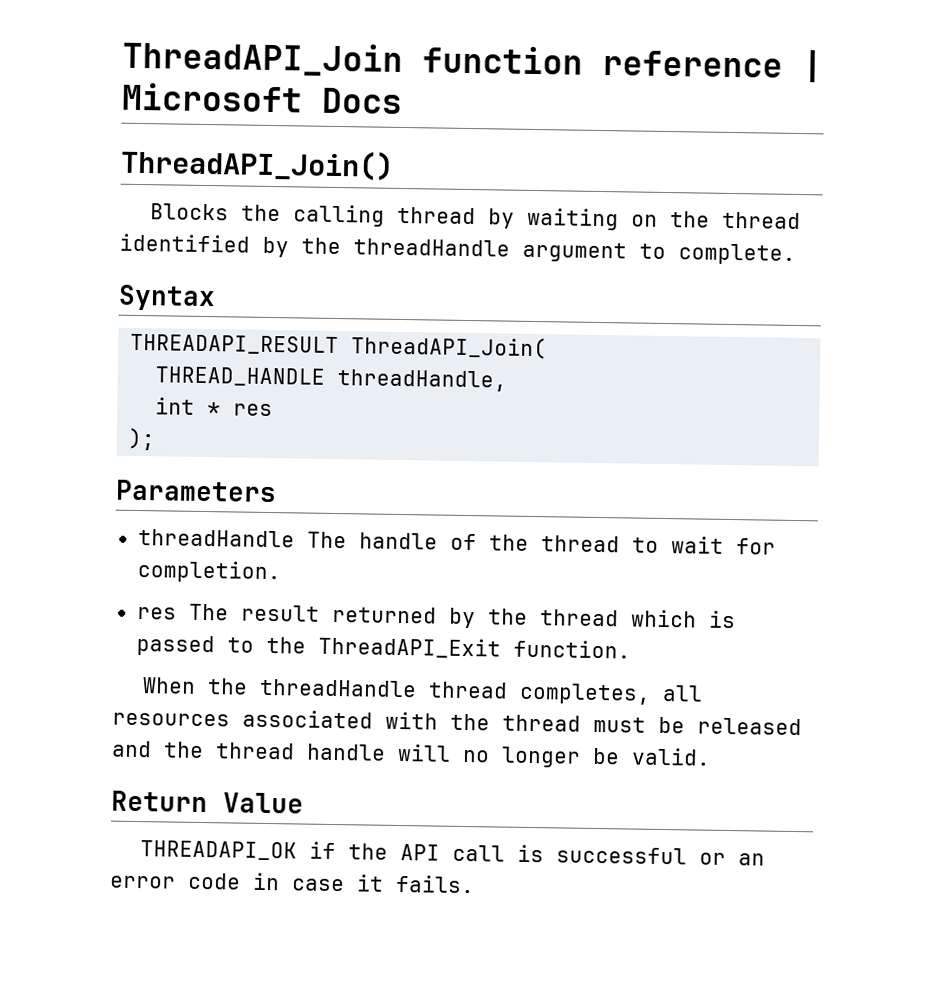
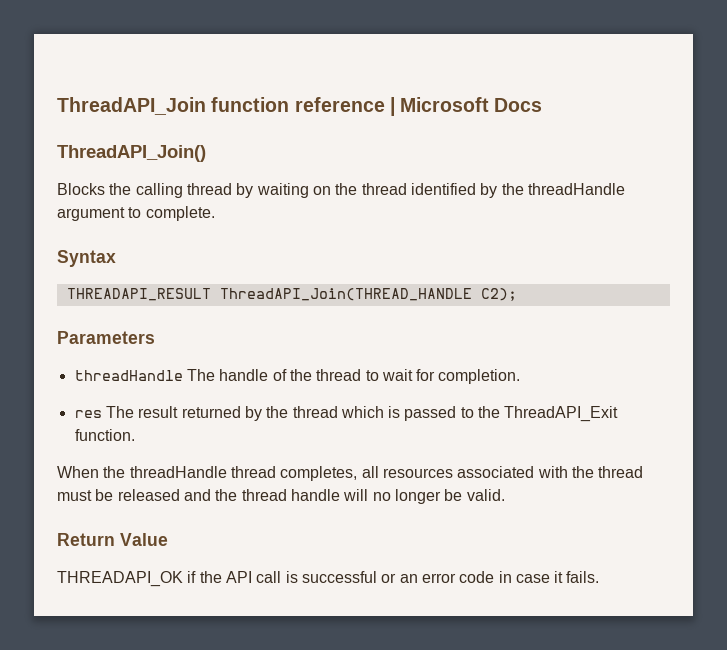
- THREADAPI_RESULT ThreadAPI_Join(
- THREAD_HANDLE threadHandle,
- int * res
- );
+ THREADAPI_RESULT ThreadAPI_Join(THREAD_HANDLE C2);

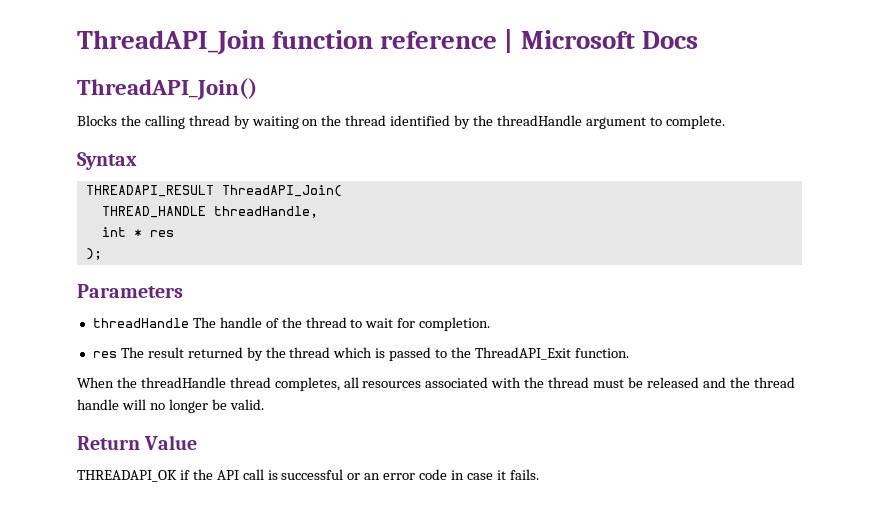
- THREADAPI_RESULT ThreadAPI_Join(THREAD_HANDLE C2);
+ THREADAPI_RESULT ThreadAPI_Join(
+ THREAD_HANDLE threadHandle,
+ int * res
+ );

